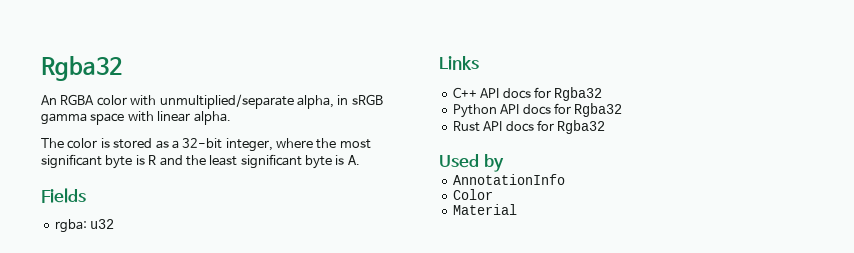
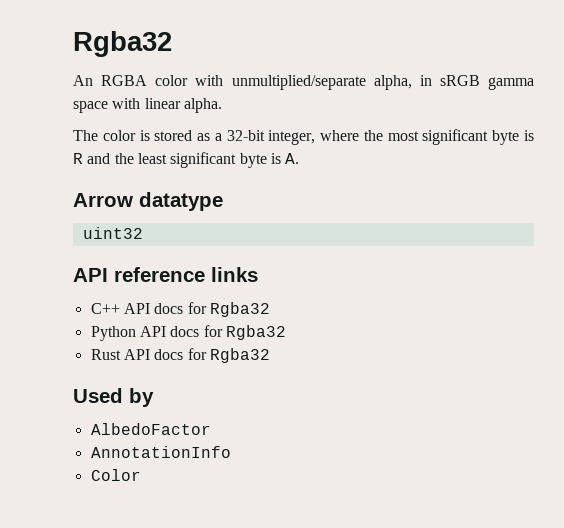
- Fields
- rgba: u32
- Links
+ Arrow datatype
+ uint32
+ API reference links
+ AlbedoFactor
- Material

